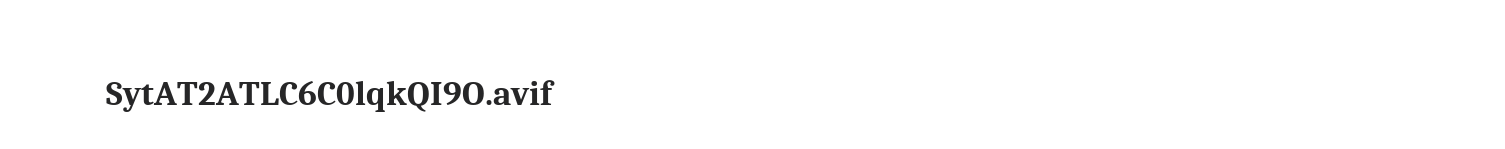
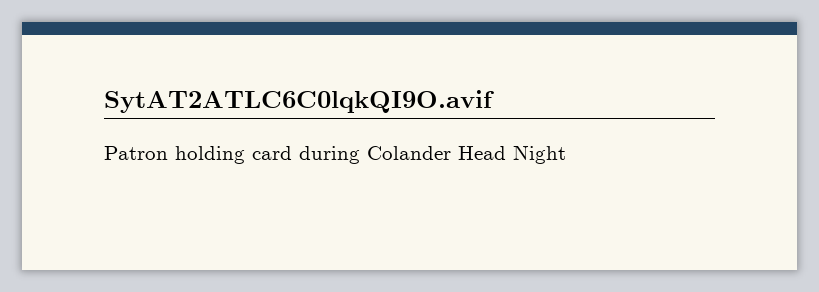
+ Patron holding card during Colander Head Night

